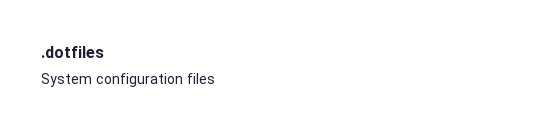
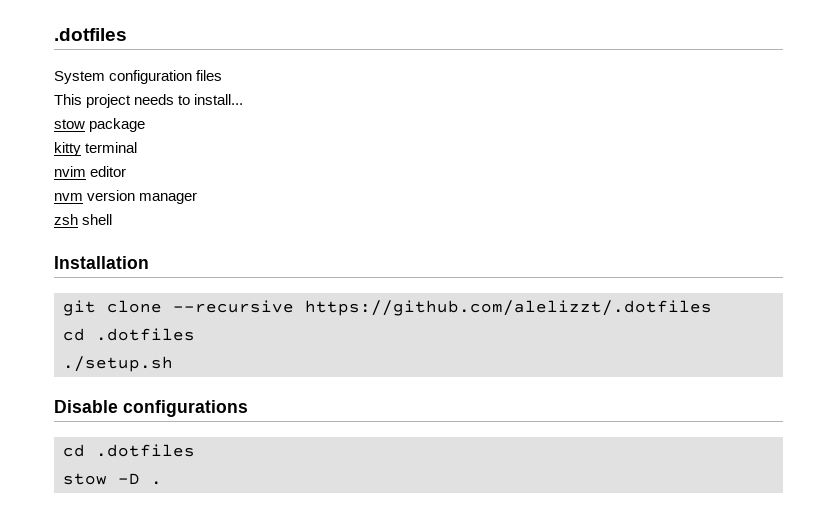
+ This project needs to install...
+ stow package
+ kitty terminal
+ nvim editor
+ nvm version manager
+ zsh shell
+ Installation
+ git clone --recursive https://github.com/alelizzt/.dotfiles
+ cd .dotfiles
+ ./setup.sh
+ Disable configurations
+ cd .dotfiles
+ stow -D .

